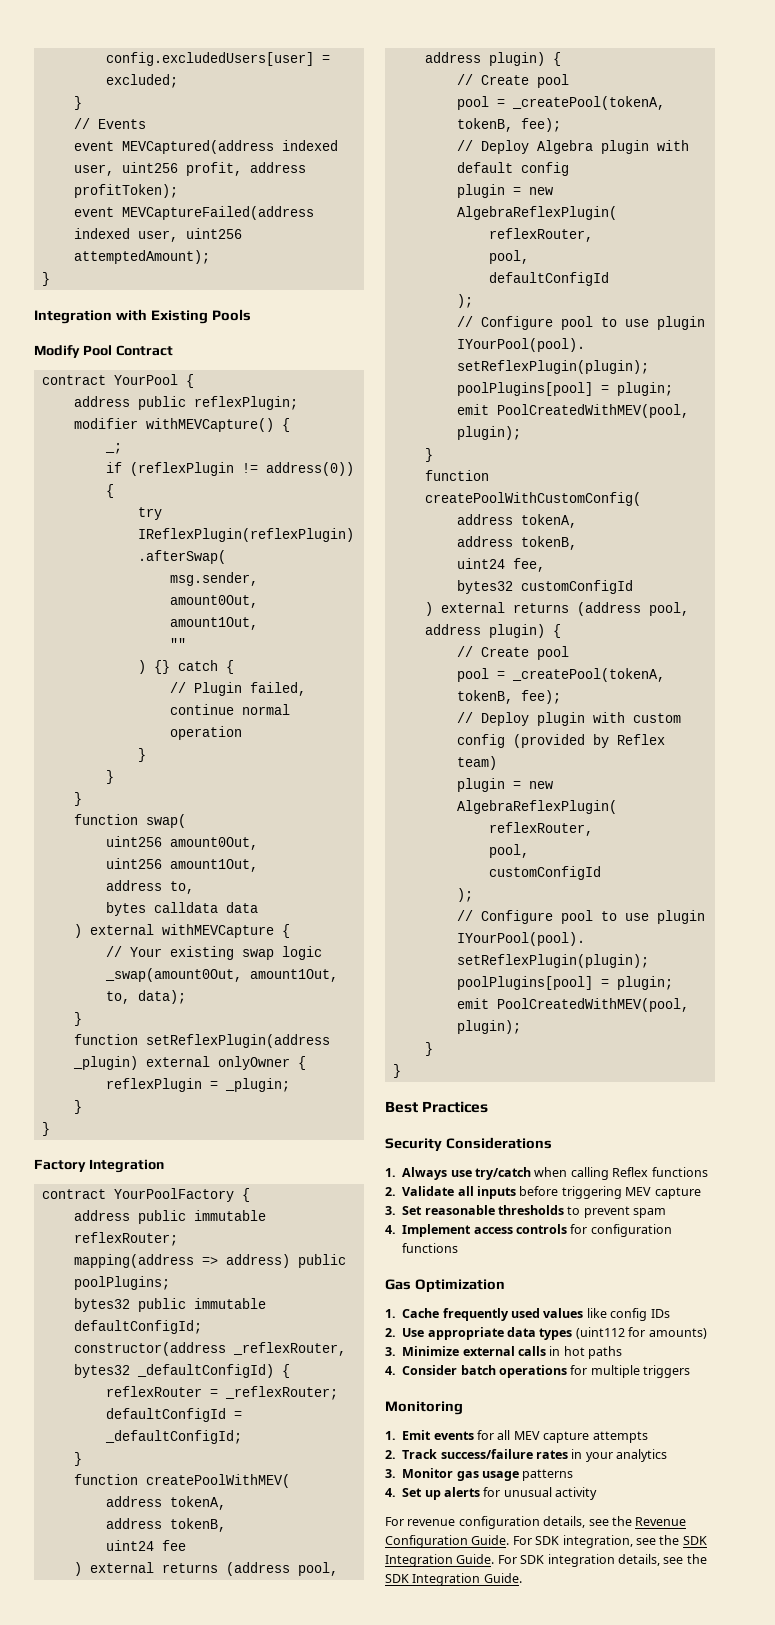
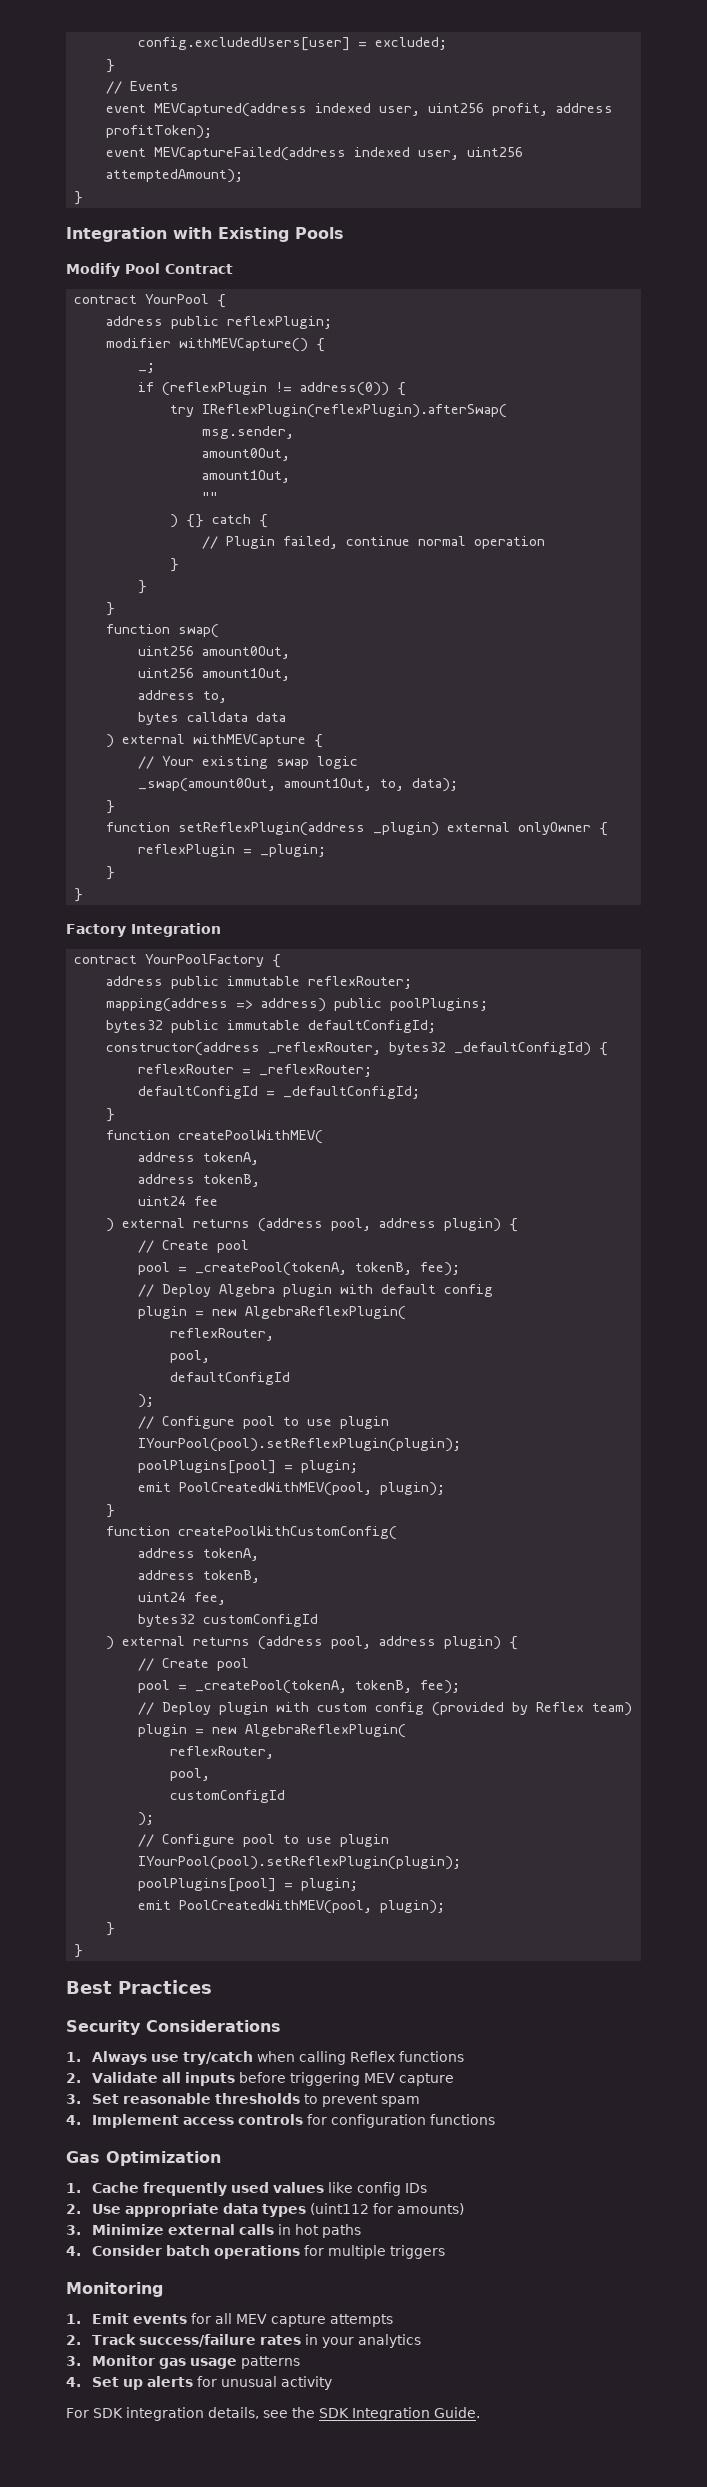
- For revenue configuration details, see the Revenue Configuration Guide. For SDK integration, see the SDK Integration Guide. For SDK integration details, see the SDK Integration Guide.
+ For SDK integration details, see the SDK Integration Guide.

